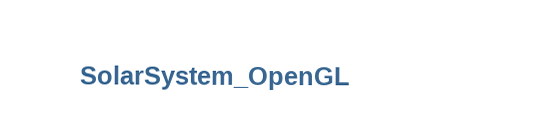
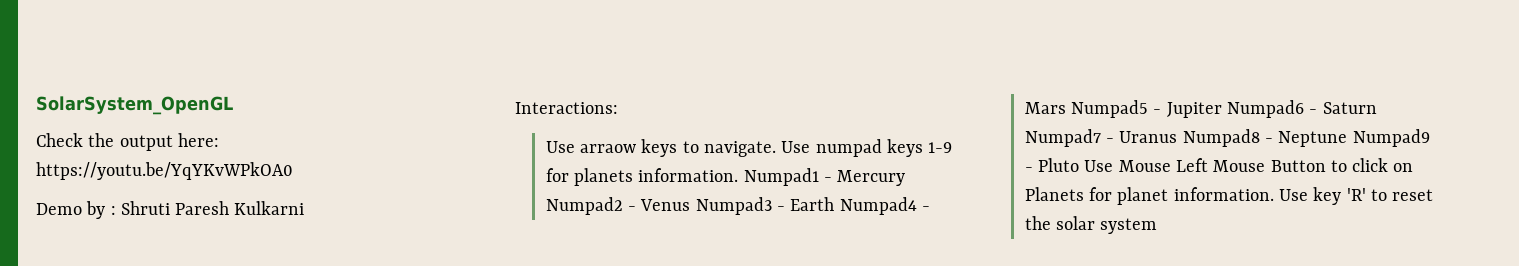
+ Check the output here: https://youtu.be/YqYKvWPkOA0
+ Demo by : Shruti Paresh Kulkarni
+ Interactions:
+ Use arraow keys to navigate. Use numpad keys 1-9 for planets information. Numpad1 - Mercury Numpad2 - Venus Numpad3 - Earth Numpad4 - Mars Numpad5 - Jupiter Numpad6 - Saturn Numpad7 - Uranus Numpad8 - Neptune Numpad9 - Pluto Use Mouse Left Mouse Button to click on Planets for planet information. Use key 'R' to reset the solar system

